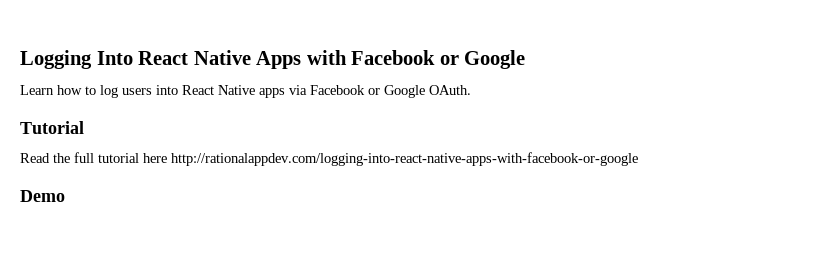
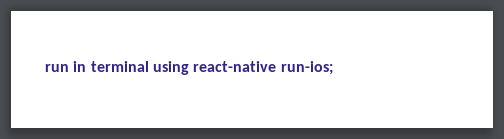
- Logging Into React Native Apps with Facebook or Google
- Learn how to log users into React Native apps via Facebook or Google OAuth.
- Tutorial
- Read the full tutorial here http://rationalappdev.com/logging-into-react-native-apps-with-facebook-or-google
- Demo
+ run in terminal using react-native run-ios;

